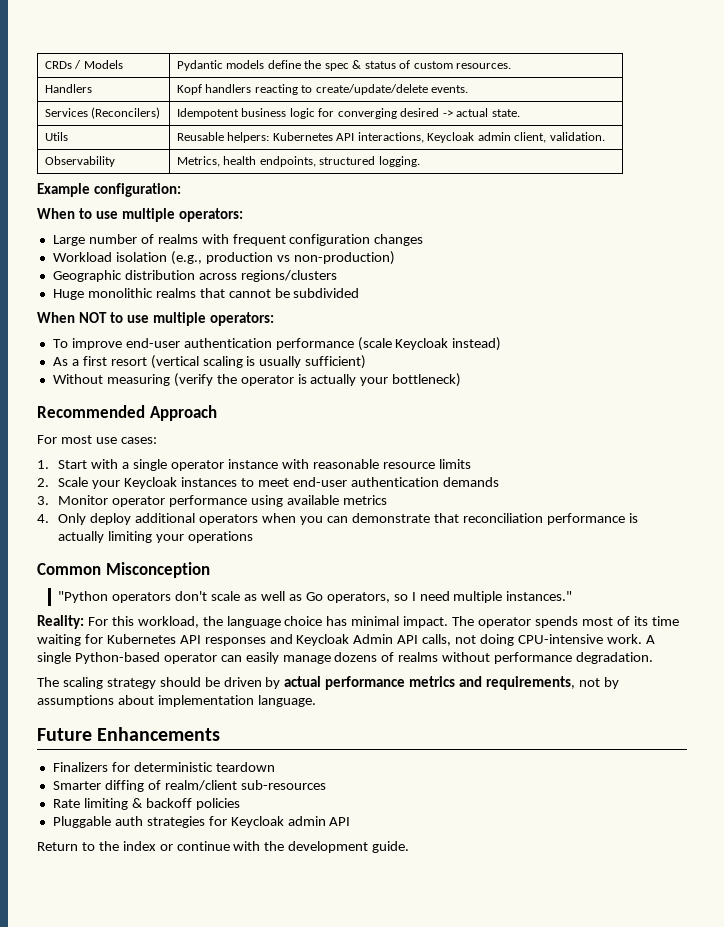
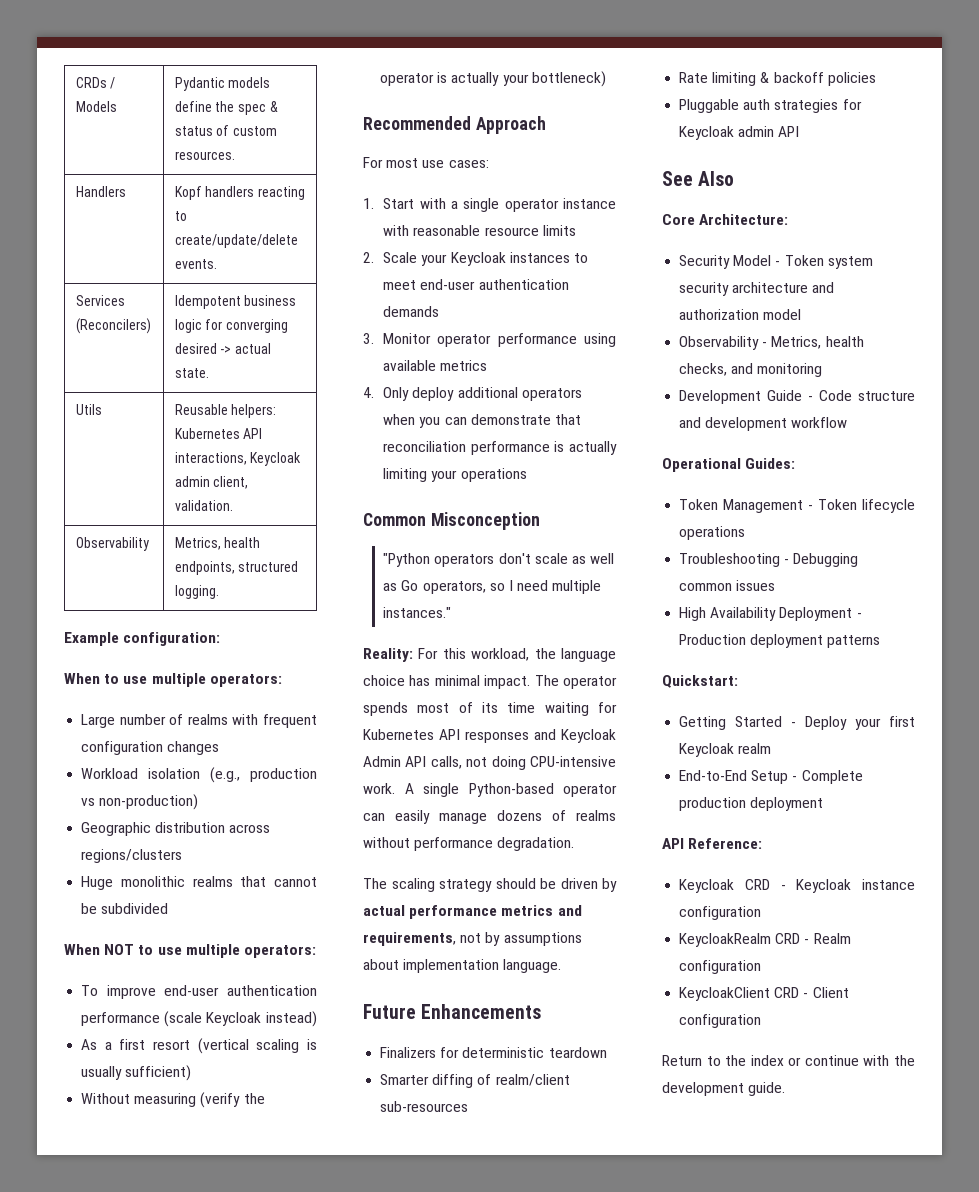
+ See Also
+ Core Architecture:
+ Security Model - Token system security architecture and authorization model
+ Observability - Metrics, health checks, and monitoring
+ Development Guide - Code structure and development workflow
+ Operational Guides:
+ Token Management - Token lifecycle operations
+ Troubleshooting - Debugging common issues
+ High Availability Deployment - Production deployment patterns
+ Quickstart:
+ Getting Started - Deploy your first Keycloak realm
+ End-to-End Setup - Complete production deployment
+ API Reference:
+ Keycloak CRD - Keycloak instance configuration
+ KeycloakRealm CRD - Realm configuration
+ KeycloakClient CRD - Client configuration

